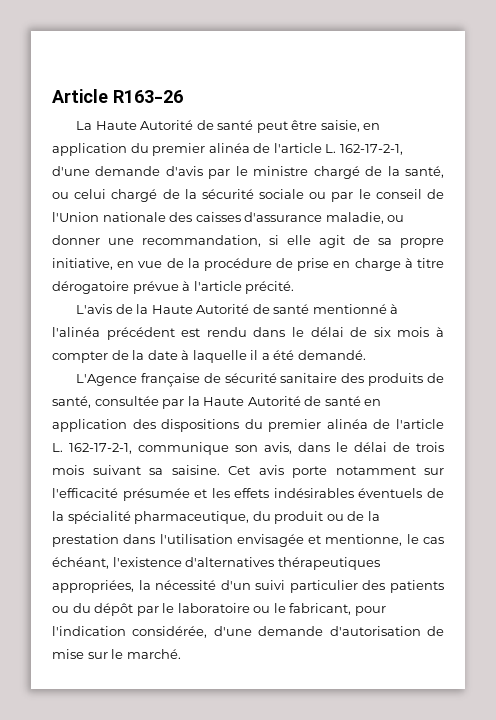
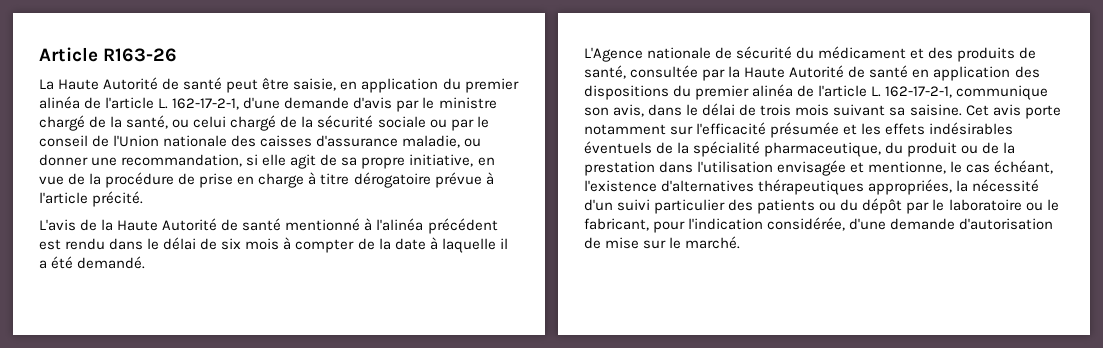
- L'Agence française de sécurité sanitaire des produits de santé, consultée par la Haute Autorité de santé en application des dispositions du premier alinéa de l'article L. 162-17-2-1, communique son avis, dans le délai de trois mois suivant sa saisine.
+ L'Agence nationale de sécurité du médicament et des produits de santé, consultée par la Haute Autorité de santé en application des dispositions du premier alinéa de l'article L. 162-17-2-1, communique son avis, dans le délai de trois mois suivant sa saisine.

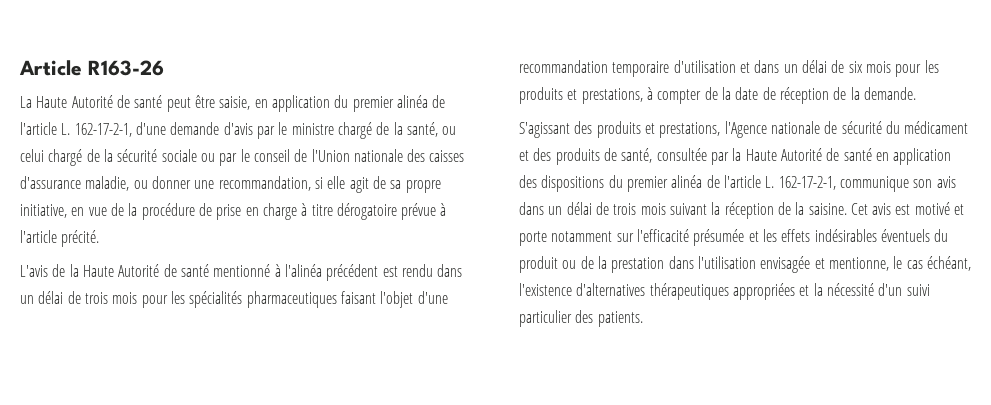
- L'avis de la Haute Autorité de santé mentionné à l'alinéa précédent est rendu dans le délai de six mois à compter de la date à laquelle il a été demandé.
- L'Agence nationale de sécurité du médicament et des produits de santé, consultée par la Haute Autorité de santé en application des dispositions du premier alinéa de l'article L. 162-17-2-1, communique son avis, dans le délai de trois mois suivant sa saisine. Cet avis porte notamment sur l'efficacité présumée et les effets indésirables éventuels de la spécialité pharmaceutique, du produit ou de la prestation dans l'utilisation envisagée et mentionne, le cas échéant, l'existence d'alternatives thérapeutiques appropriées, la nécessité d'un suivi particulier des patients ou du dépôt par le laboratoire ou le fabricant, pour l'indication considérée, d'une demande d'autorisation de mise sur le marché.
+ L'avis de la Haute Autorité de santé mentionné à l'alinéa précédent est rendu dans un délai de trois mois pour les spécialités pharmaceutiques faisant l'objet d'une recommandation temporaire d'utilisation et dans un délai de six mois pour les produits et prestations, à compter de la date de réception de la demande.
+ S'agissant des produits et prestations, l'Agence nationale de sécurité du médicament et des produits de santé, consultée par la Haute Autorité de santé en application des dispositions du premier alinéa de l'article L. 162-17-2-1, communique son avis dans un délai de trois mois suivant la réception de la saisine. Cet avis est motivé et porte notamment sur l'efficacité présumée et les effets indésirables éventuels du produit ou de la prestation dans l'utilisation envisagée et mentionne, le cas échéant, l'existence d'alternatives thérapeutiques appropriées et la nécessité d'un suivi particulier des patients.

